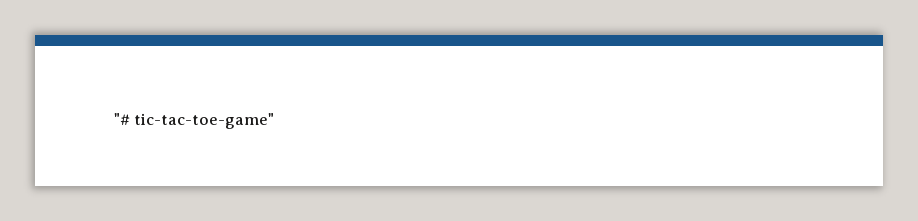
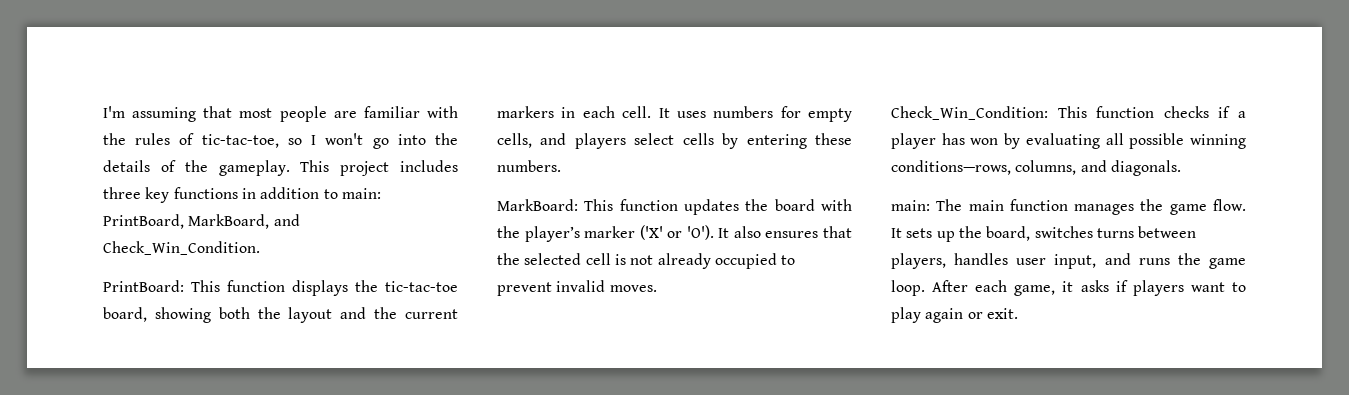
- "# tic-tac-toe-game"
+ I'm assuming that most people are familiar with the rules of tic-tac-toe, so I won't go into the details of the gameplay. This project includes three key functions in addition to main: PrintBoard, MarkBoard, and Check_Win_Condition.
+ PrintBoard: This function displays the tic-tac-toe board, showing both the layout and the current markers in each cell. It uses numbers for empty cells, and players select cells by entering these numbers.
+ MarkBoard: This function updates the board with the player’s marker ('X' or 'O'). It also ensures that the selected cell is not already occupied to prevent invalid moves.
+ Check_Win_Condition: This function checks if a player has won by evaluating all possible winning conditions—rows, columns, and diagonals.
+ main: The main function manages the game flow. It sets up the board, switches turns between players, handles user input, and runs the game loop. After each game, it asks if players want to play again or exit.

